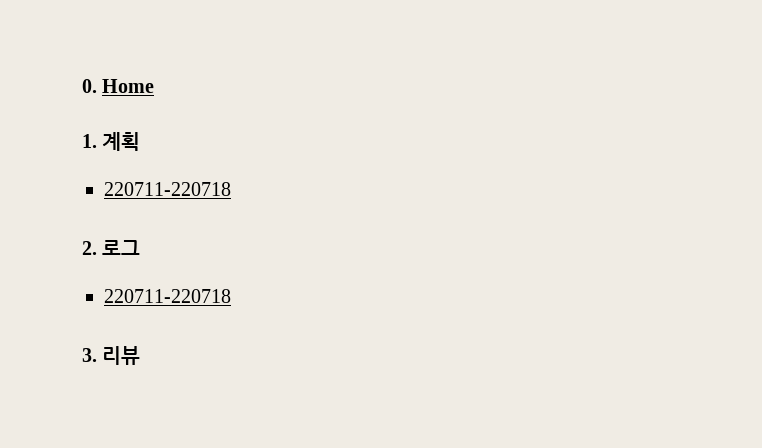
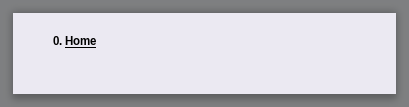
- 1. 계획
- 220711-220718
- 2. 로그
- 220711-220718
- 3. 리뷰

